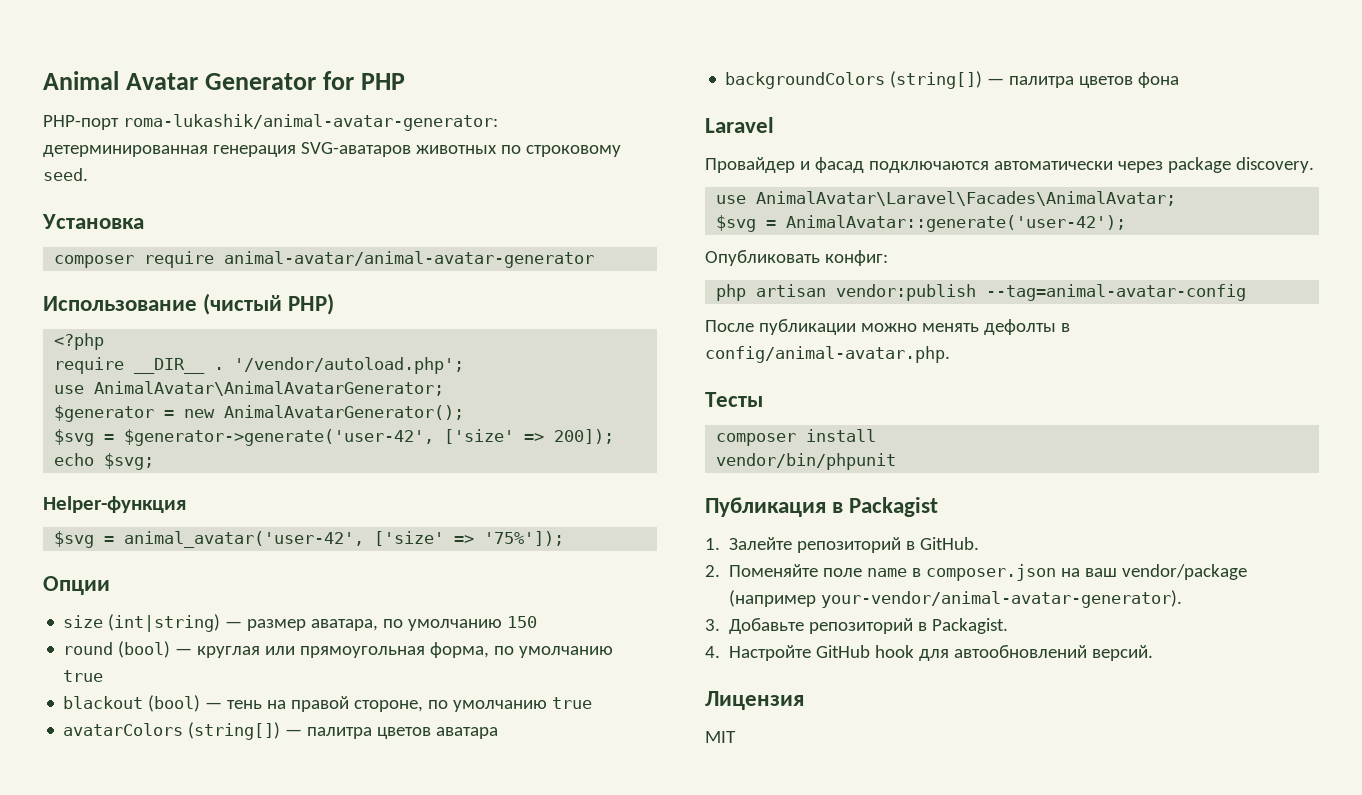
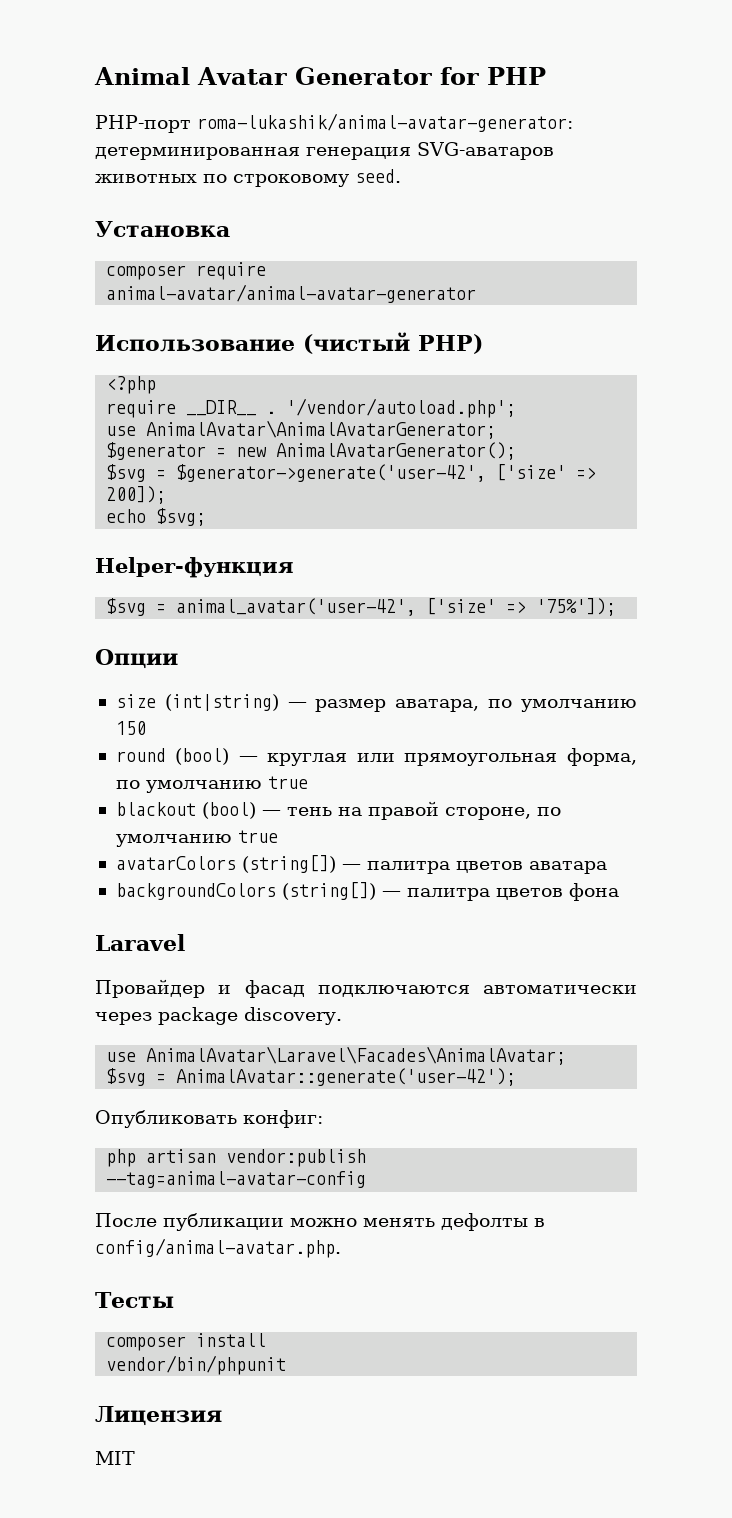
- Публикация в Packagist
- 1. Залейте репозиторий в GitHub.
- 2. Поменяйте поле name в composer.json на ваш vendor/package (например your-vendor/animal-avatar-generator).
- 3. Добавьте репозиторий в Packagist.
- 4. Настройте GitHub hook для автообновлений версий.

